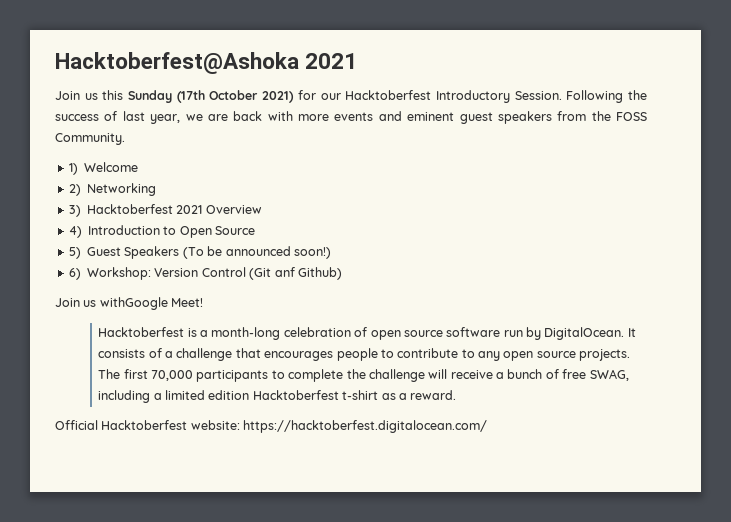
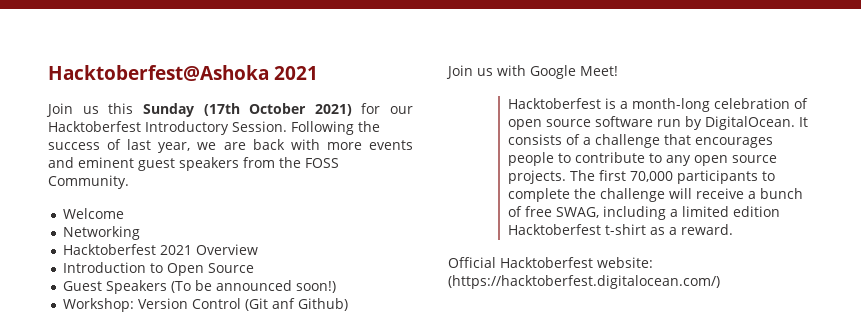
- 1) Welcome
+ Welcome
- 2) Networking
+ Networking
- 3) Hacktoberfest 2021 Overview
+ Hacktoberfest 2021 Overview
- 4) Introduction to Open Source
+ Introduction to Open Source
- 5) Guest Speakers (To be announced soon!)
+ Guest Speakers (To be announced soon!)
- 6) Workshop: Version Control (Git anf Github)
+ Workshop: Version Control (Git anf Github)
- Join us withGoogle Meet!
+ Join us with Google Meet!
- Official Hacktoberfest website: https://hacktoberfest.digitalocean.com/
+ Official Hacktoberfest website: (https://hacktoberfest.digitalocean.com/)

